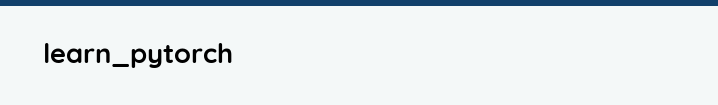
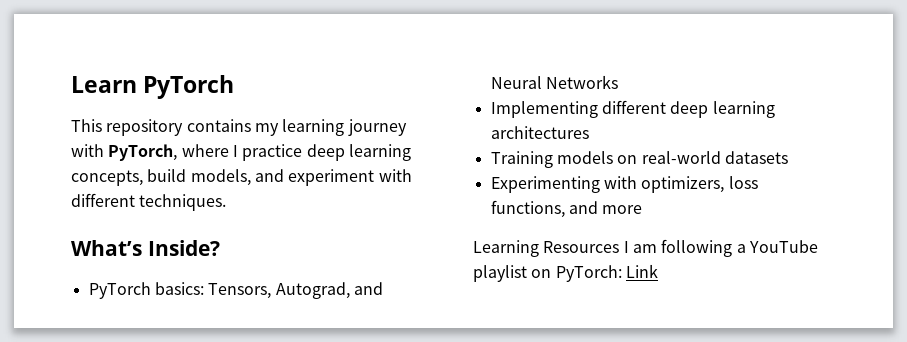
- learn_pytorch
+ Learn PyTorch
+ This repository contains my learning journey with PyTorch, where I practice deep learning concepts, build models, and experiment with different techniques.
+ What’s Inside?
+ PyTorch basics: Tensors, Autograd, and Neural Networks
+ Implementing different deep learning architectures
+ Training models on real-world datasets
+ Experimenting with optimizers, loss functions, and more
+ Learning Resources I am following a YouTube playlist on PyTorch: Link

